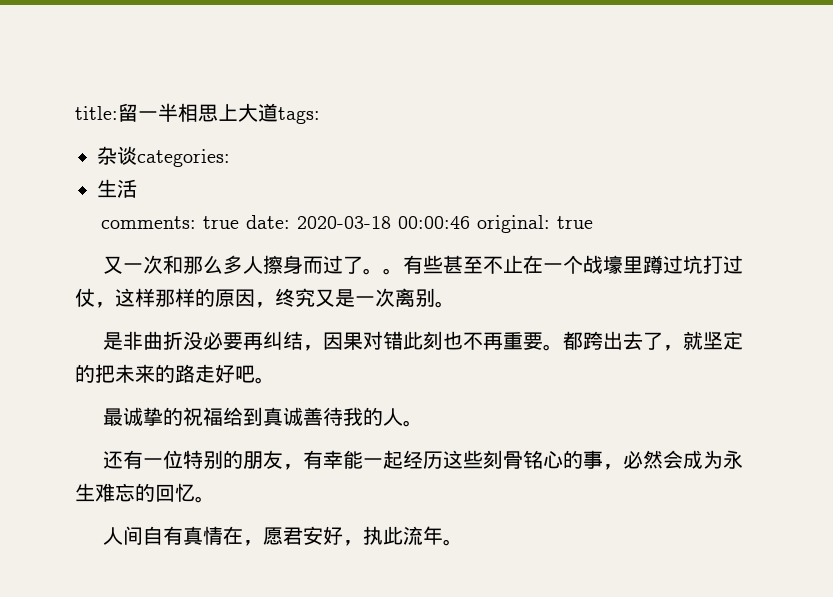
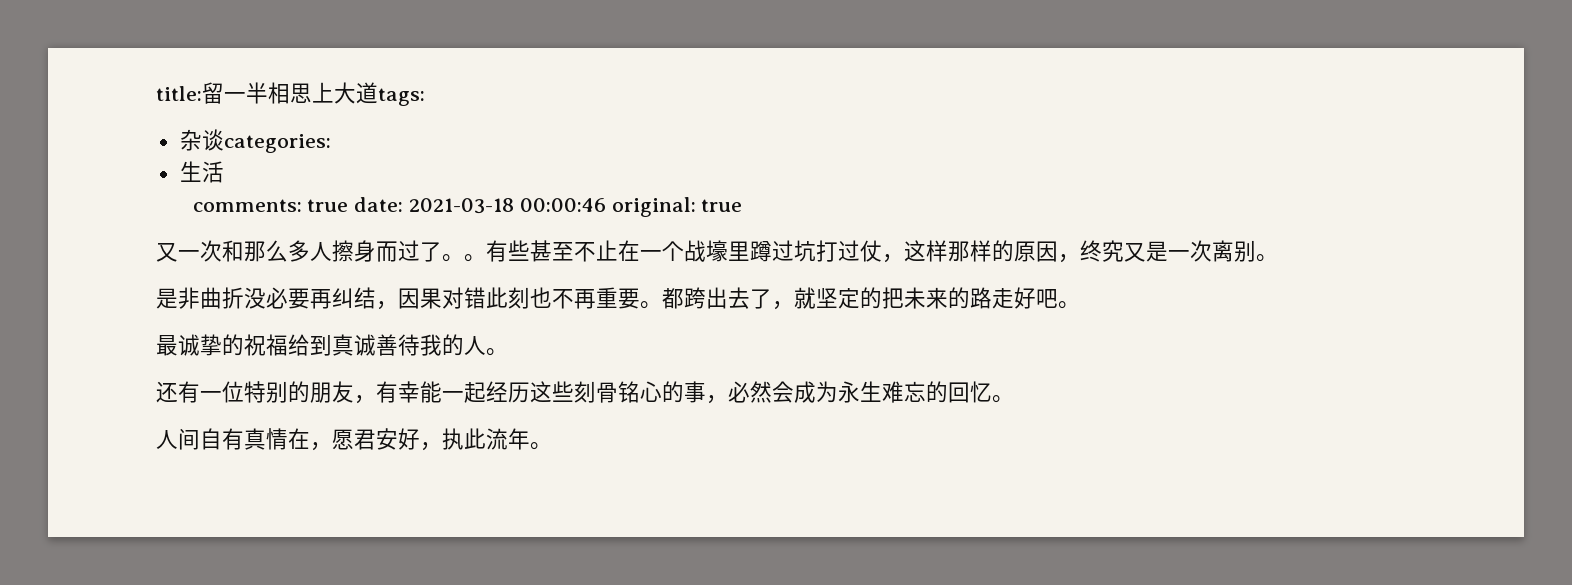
- comments: true date: 2020-03-18 00:00:46 original: true
+ comments: true date: 2021-03-18 00:00:46 original: true

